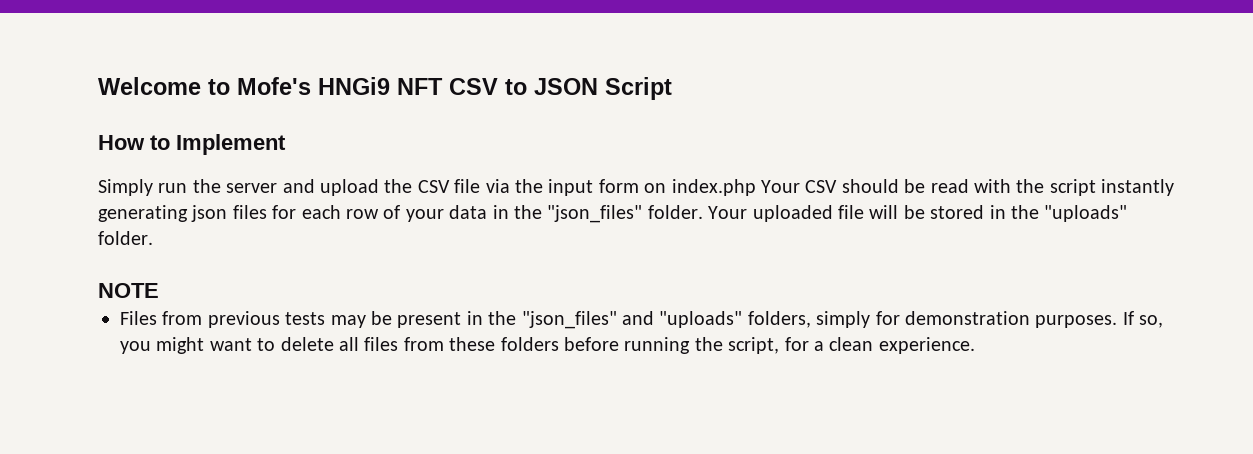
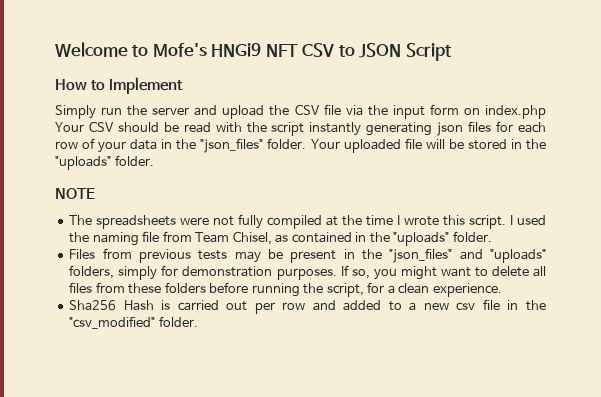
+ The spreadsheets were not fully compiled at the time I wrote this script. I used the naming file from Team Chisel, as contained in the "uploads" folder.
+ Sha256 Hash is carried out per row and added to a new csv file in the "csv_modified" folder.

